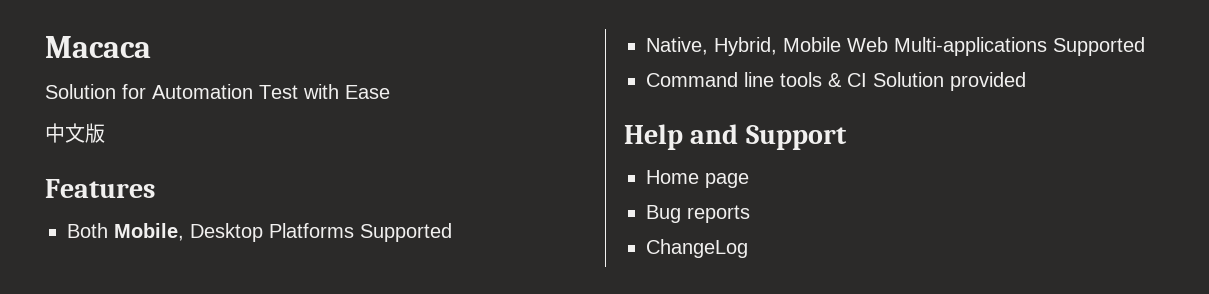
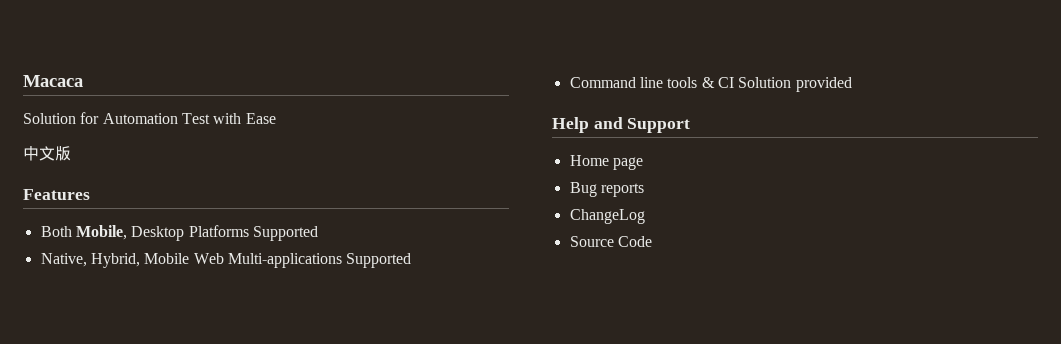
+ Source Code

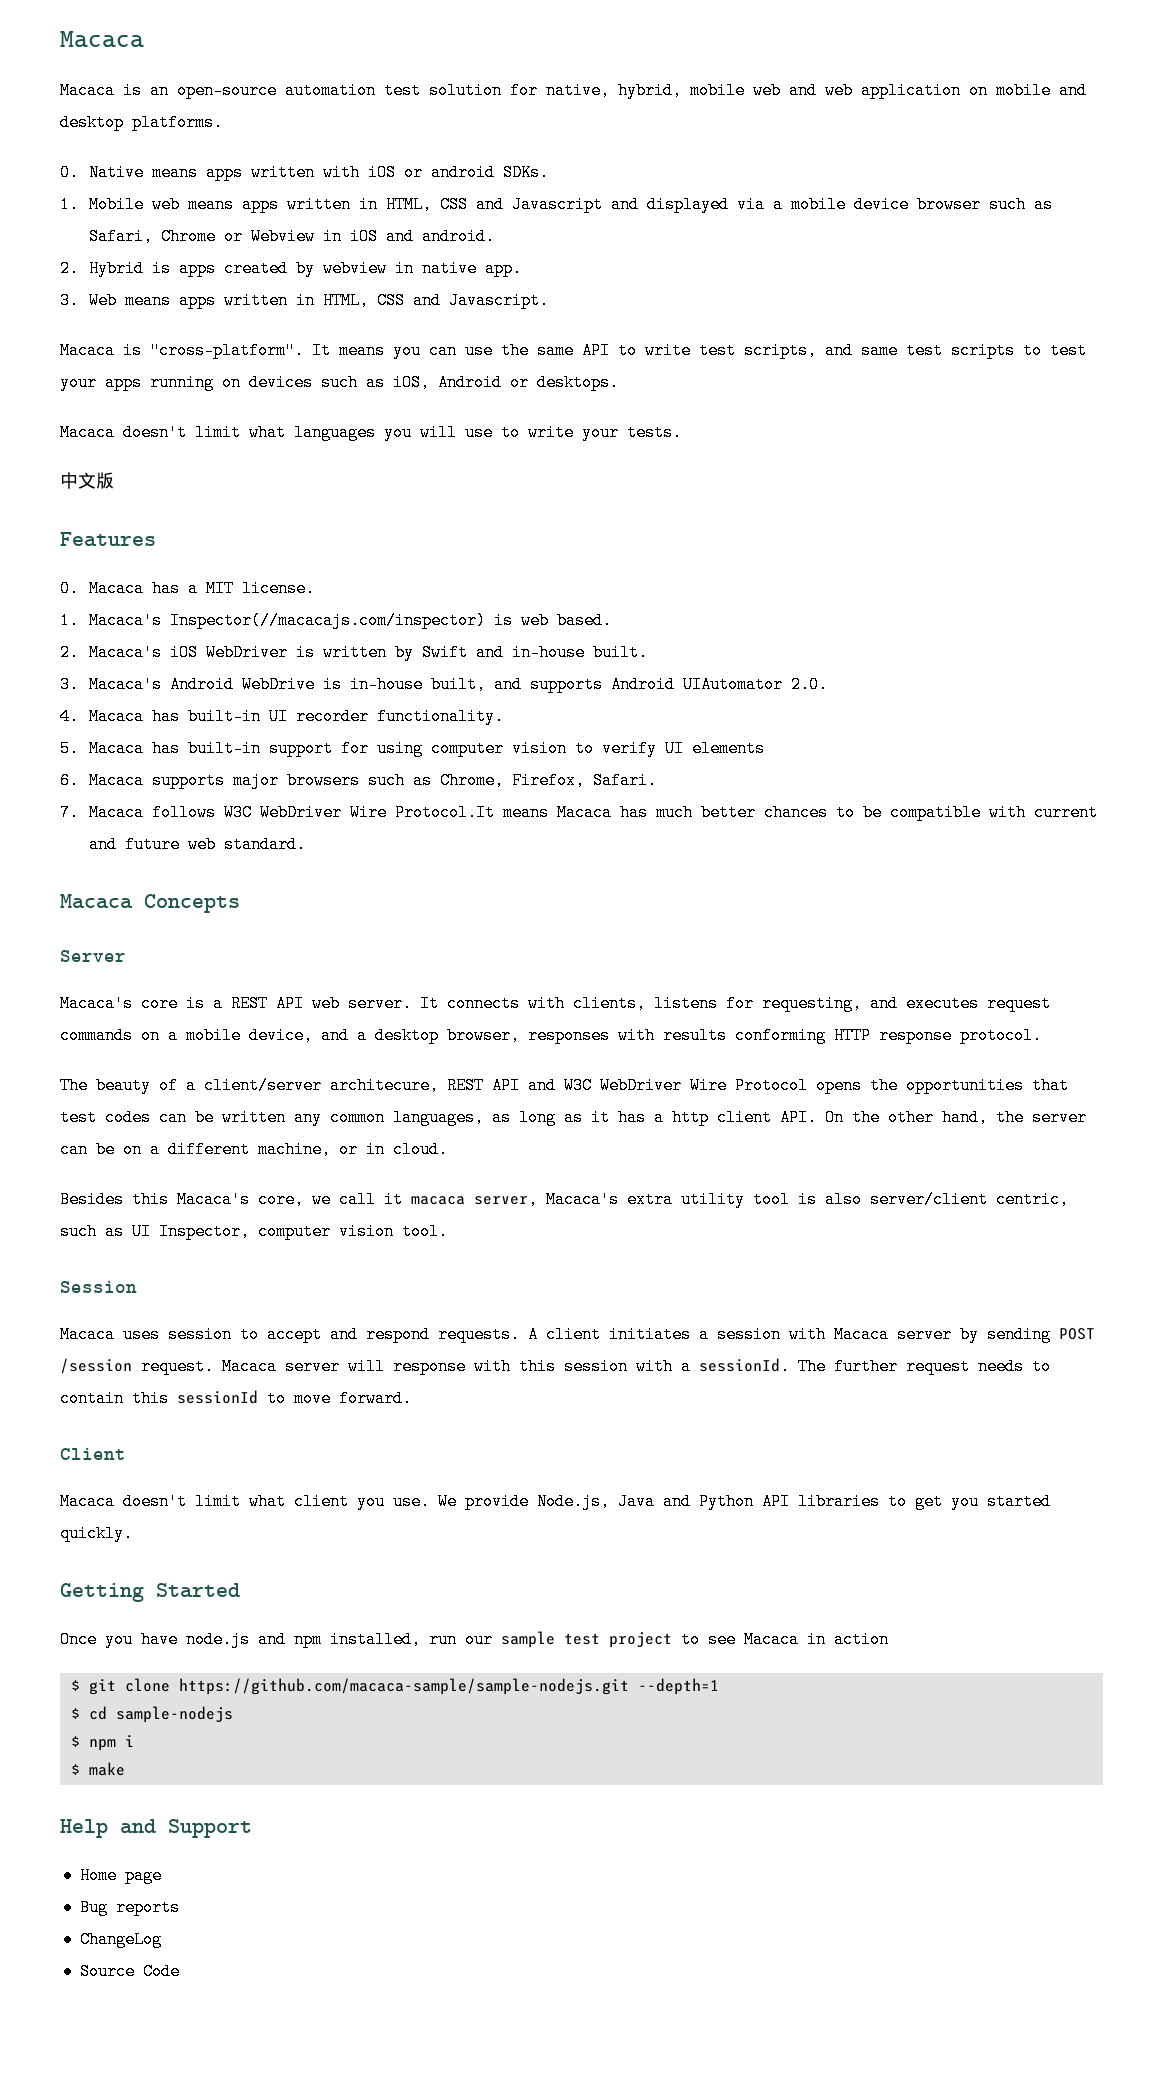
- Solution for Automation Test with Ease
+ Macaca is an open-source automation test solution for native, hybrid, mobile web and web application on mobile and desktop platforms.
+ 0. Native means apps written with iOS or android SDKs.
+ 1. Mobile web means apps written in HTML, CSS and Javascript and displayed via a mobile device browser such as Safari, Chrome or Webview in iOS and android.
+ 2. Hybrid is apps created by webview in native app.
+ 3. Web means apps written in HTML, CSS and Javascript.
+ Macaca is "cross-platform". It means you can use the same API to write test scripts, and same test scripts to test your apps running on devices such as iOS, Android or desktops.
+ Macaca doesn't limit what languages you will use to write your tests.
  中文版
  Features
- Both Mobile, Desktop Platforms Supported
- Native, Hybrid, Mobile Web Multi-applications Supported
- Command line tools & CI Solution provided
+ 0. Macaca has a MIT license.
+ 1. Macaca's Inspector(//macacajs.com/inspector) is web based.
+ 2. Macaca's iOS WebDriver is written by Swift and in-house built.
+ 3. Macaca's Android WebDrive is in-house built, and supports Android UIAutomator 2.0.
+ 4. Macaca has built-in UI recorder functionality.
+ 5. Macaca has built-in support for using computer vision to verify UI elements
+ 6. Macaca supports major browsers such as Chrome, Firefox, Safari.
+ 7. Macaca follows W3C WebDriver Wire Protocol.It means Macaca has much better chances to be compatible with current and future web standard.
+ Macaca Concepts
+ Server
+ Macaca's core is a REST API web server. It connects with clients, listens for requesting, and executes request commands on a mobile device, and a desktop browser, responses with results conforming HTTP response protocol.
+ The beauty of a client/server architecure, REST API and W3C WebDriver Wire Protocol opens the opportunities that test codes can be written any common languages, as long as it has a http client API. On the other hand, the server can be on a different machine, or in cloud.
+ Besides this Macaca's core, we call it macaca server, Macaca's extra utility tool is also server/client centric, such as UI Inspector, computer vision tool.
+ Session
+ Macaca uses session to accept and respond requests. A client initiates a session with Macaca server by sending POST /session request. Macaca server will response with this session with a sessionId. The further request needs to contain this sessionId to move forward.
+ Client
+ Macaca doesn't limit what client you use. We provide Node.js, Java and Python API libraries to get you started quickly.
+ Getting Started
+ Once you have node.js and npm installed, run our sample test project to see Macaca in action
+ $ git clone https://github.com/macaca-sample/sample-nodejs.git --depth=1
+ $ cd sample-nodejs
+ $ npm i
+ $ make

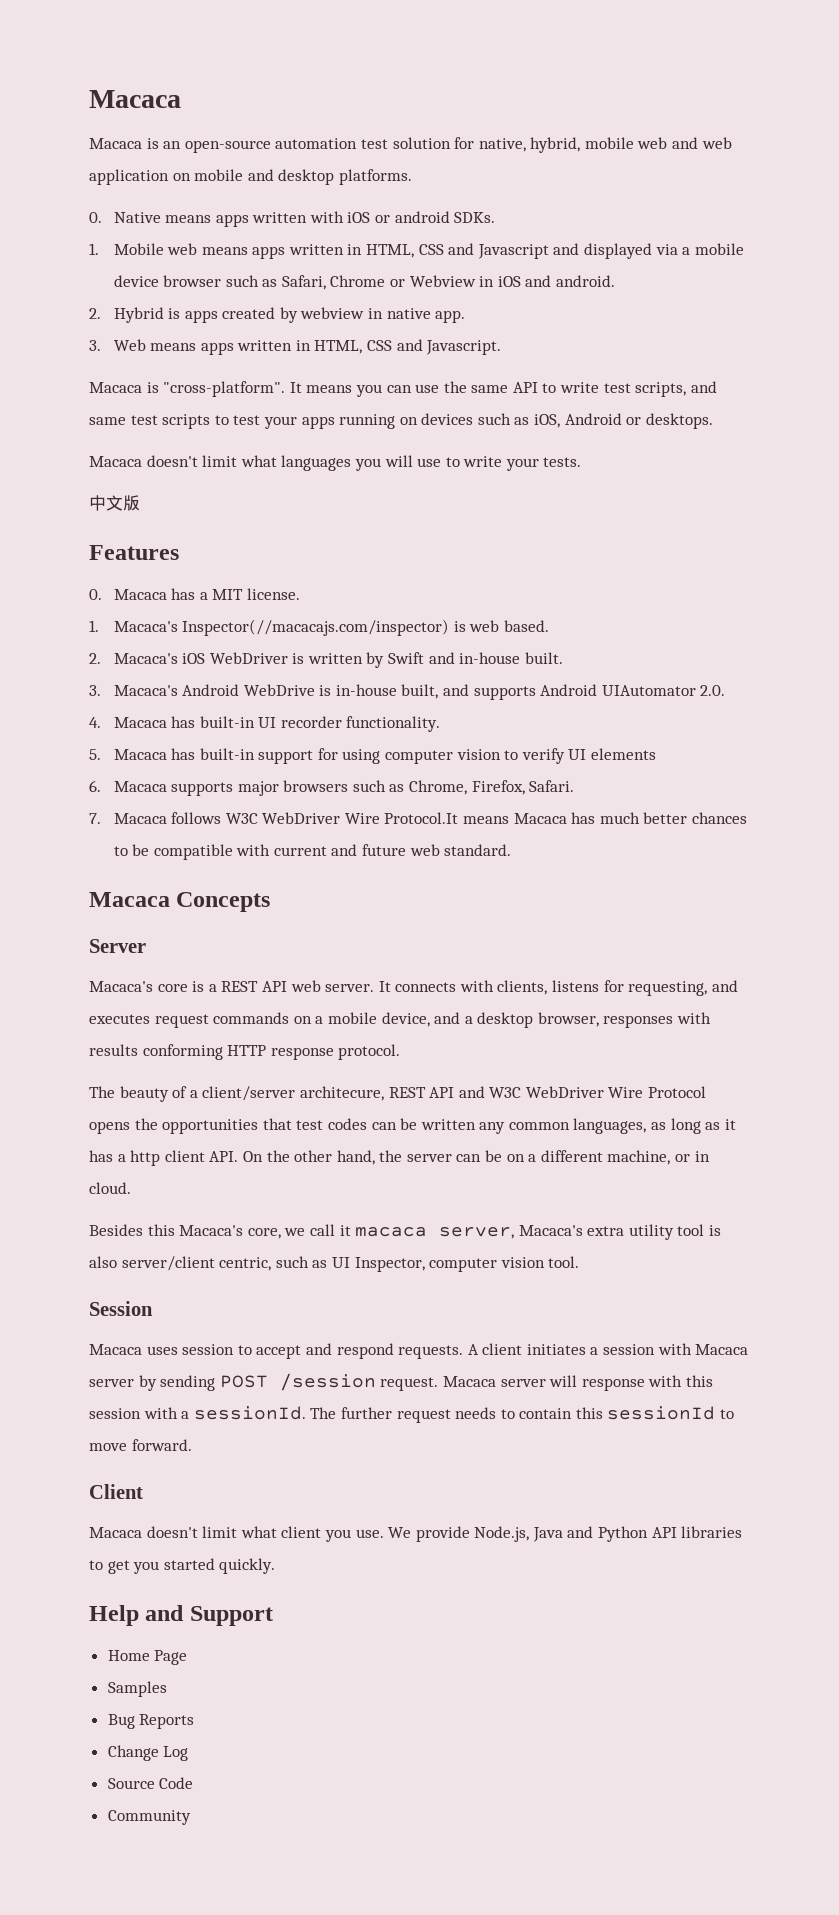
- Getting Started
- Once you have node.js and npm installed, run our sample test project to see Macaca in action
- $ git clone https://github.com/macaca-sample/sample-nodejs.git --depth=1
- $ cd sample-nodejs
- $ npm i
- $ make
- Home page
+ Home Page
+ Samples
- Bug reports
- ChangeLog
+ Bug Reports
+ Change Log
+ Community

